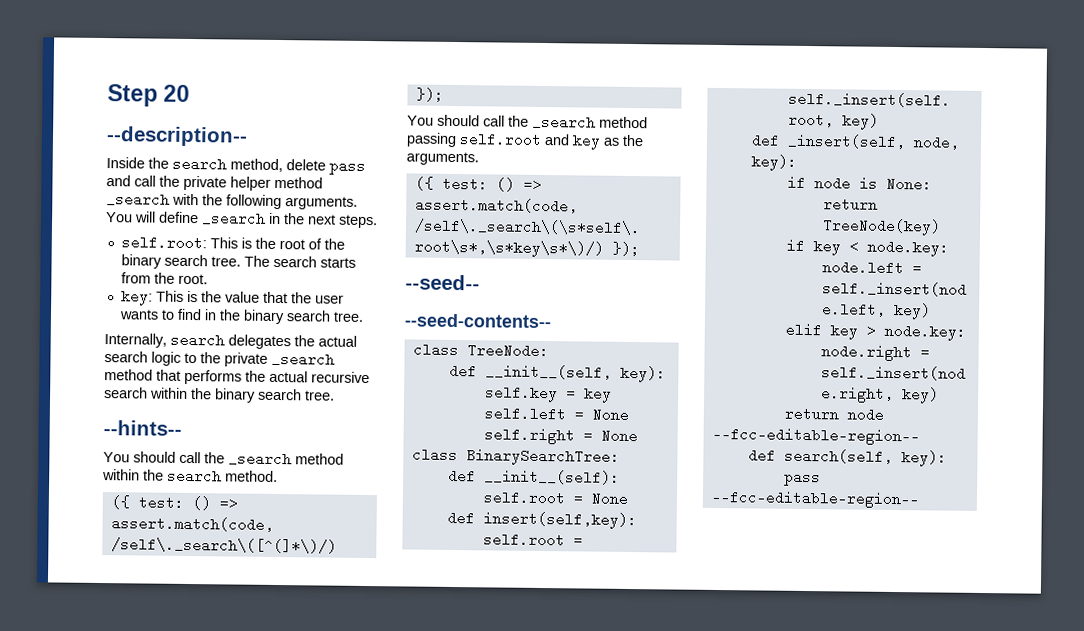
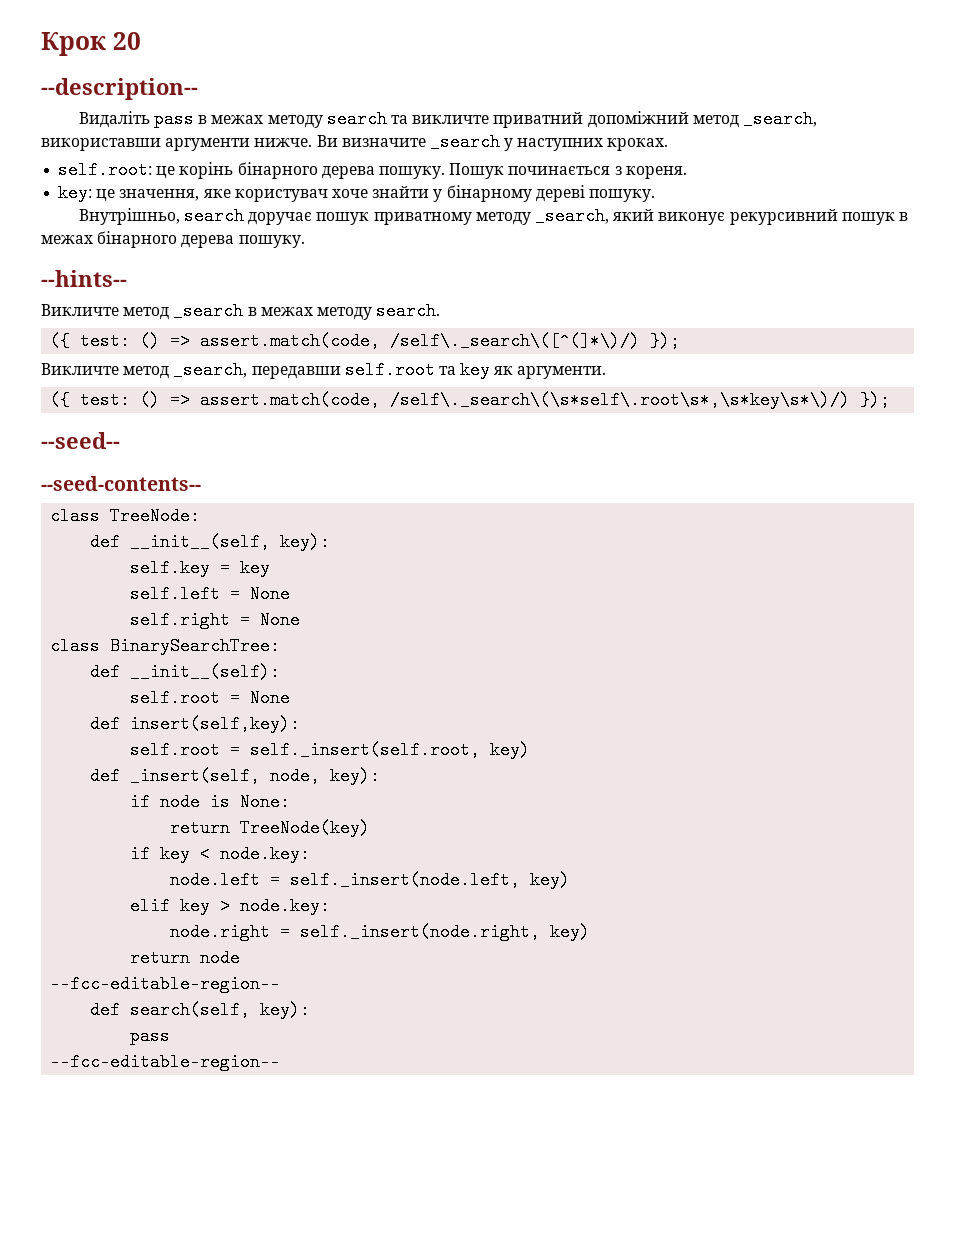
- Step 20
+ Крок 20
- Inside the search method, delete pass and call the private helper method _search with the following arguments. You will define _search in the next steps.
- self.root: This is the root of the binary search tree. The search starts from the root.
- key: This is the value that the user wants to find in the binary search tree.
- Internally, search delegates the actual search logic to the private _search method that performs the actual recursive search within the binary search tree.
+ Видаліть pass в межах методу search та викличте приватний допоміжний метод _search, використавши аргументи нижче. Ви визначите _search у наступних кроках.
+ self.root: це корінь бінарного дерева пошуку. Пошук починається з кореня.
+ key: це значення, яке користувач хоче знайти у бінарному дереві пошуку.
+ Внутрішньо, search доручає пошук приватному методу _search, який виконує рекурсивний пошук в межах бінарного дерева пошуку.
  --hints--
- You should call the _search method within the search method.
+ Викличте метод _search в межах методу search.
- You should call the _search method passing self.root and key as the arguments.
+ Викличте метод _search, передавши self.root та key як аргументи.

